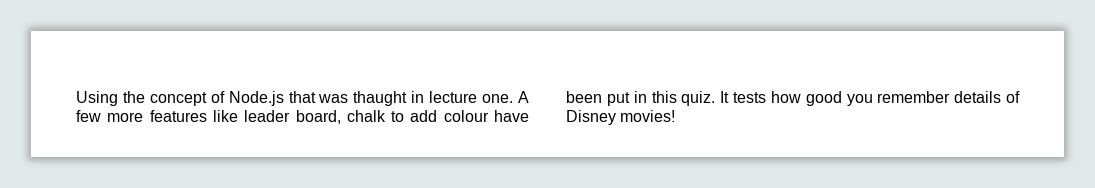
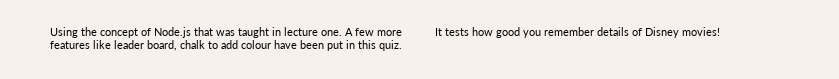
- Using the concept of Node.js that was thaught in lecture one.
+ Using the concept of Node.js that was taught in lecture one.

